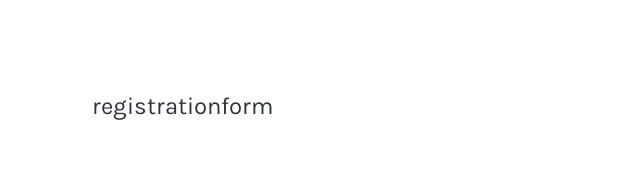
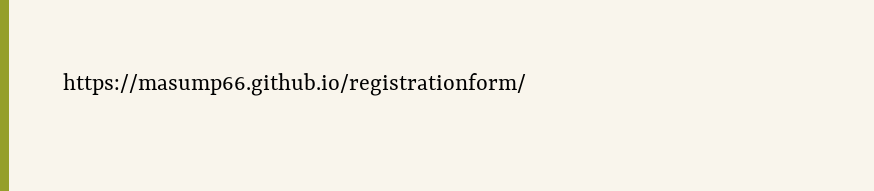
- registrationform
+ https://masump66.github.io/registrationform/

